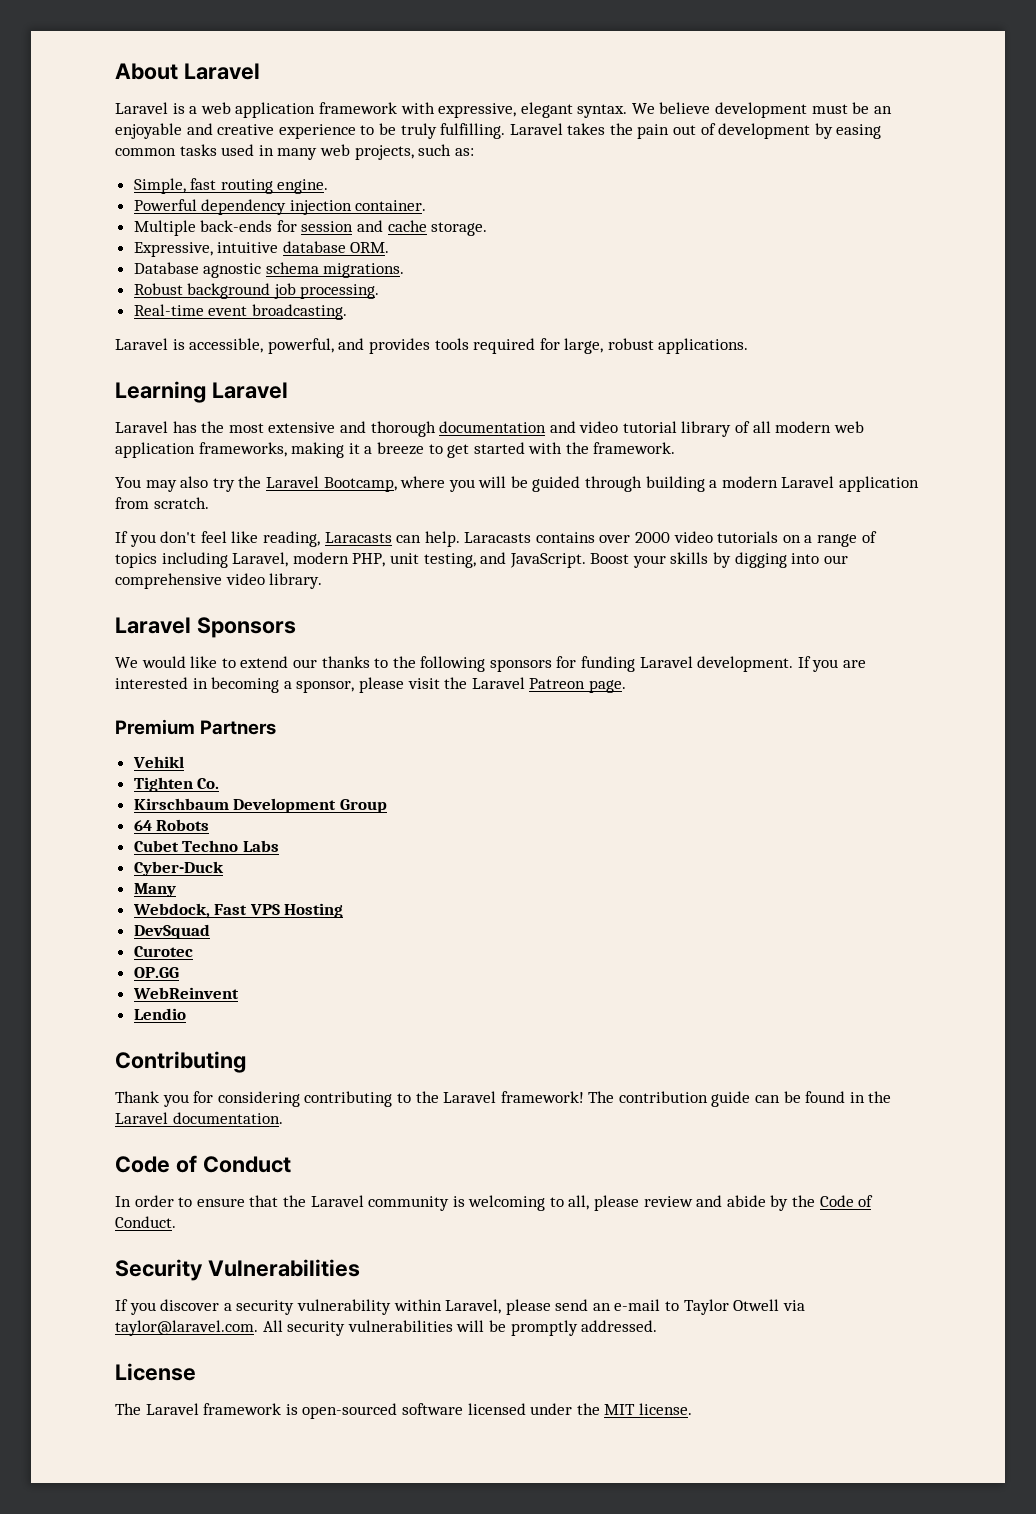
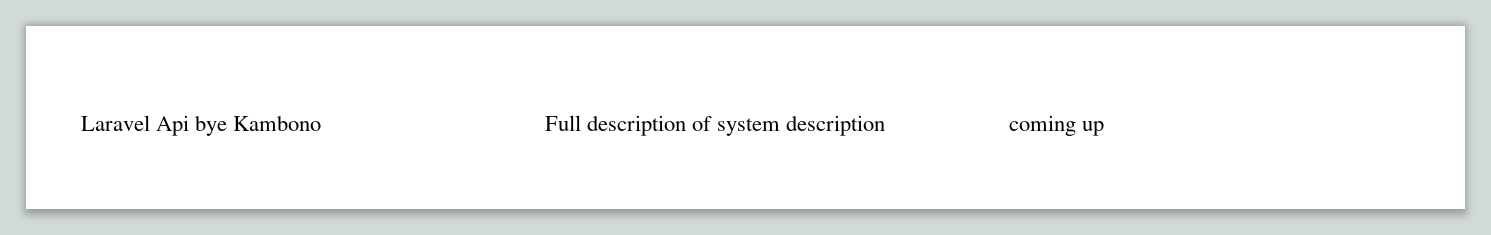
- About Laravel
- Laravel is a web application framework with expressive, elegant syntax. We believe development must be an enjoyable and creative experience to be truly fulfilling. Laravel takes the pain out of development by easing common tasks used in many web projects, such as:
- Simple, fast routing engine.
- Powerful dependency injection container.
- Multiple back-ends for session and cache storage.
- Expressive, intuitive database ORM.
- Database agnostic schema migrations.
- Robust background job processing.
- Real-time event broadcasting.
- Laravel is accessible, powerful, and provides tools required for large, robust applications.
- Learning Laravel
- Laravel has the most extensive and thorough documentation and video tutorial library of all modern web application frameworks, making it a breeze to get started with the framework.
- You may also try the Laravel Bootcamp, where you will be guided through building a modern Laravel application from scratch.
- If you don't feel like reading, Laracasts can help. Laracasts contains over 2000 video tutorials on a range of topics including Laravel, modern PHP, unit testing, and JavaScript. Boost your skills by digging into our comprehensive video library.
- Laravel Sponsors
- We would like to extend our thanks to the following sponsors for funding Laravel development. If you are interested in becoming a sponsor, please visit the Laravel Patreon page.
- Premium Partners
- Vehikl
- Tighten Co.
- Kirschbaum Development Group
- 64 Robots
- Cubet Techno Labs
- Cyber-Duck
- Many
- Webdock, Fast VPS Hosting
- DevSquad
- Curotec
- OP.GG
- WebReinvent
- Lendio
- Contributing
- Thank you for considering contributing to the Laravel framework! The contribution guide can be found in the Laravel documentation.
- Code of Conduct
- In order to ensure that the Laravel community is welcoming to all, please review and abide by the Code of Conduct.
- Security Vulnerabilities
- If you discover a security vulnerability within Laravel, please send an e-mail to Taylor Otwell via taylor@laravel.com. All security vulnerabilities will be promptly addressed.
- License
- The Laravel framework is open-sourced software licensed under the MIT license.
+ Laravel Api bye Kambono
+ Full description of system description coming up

